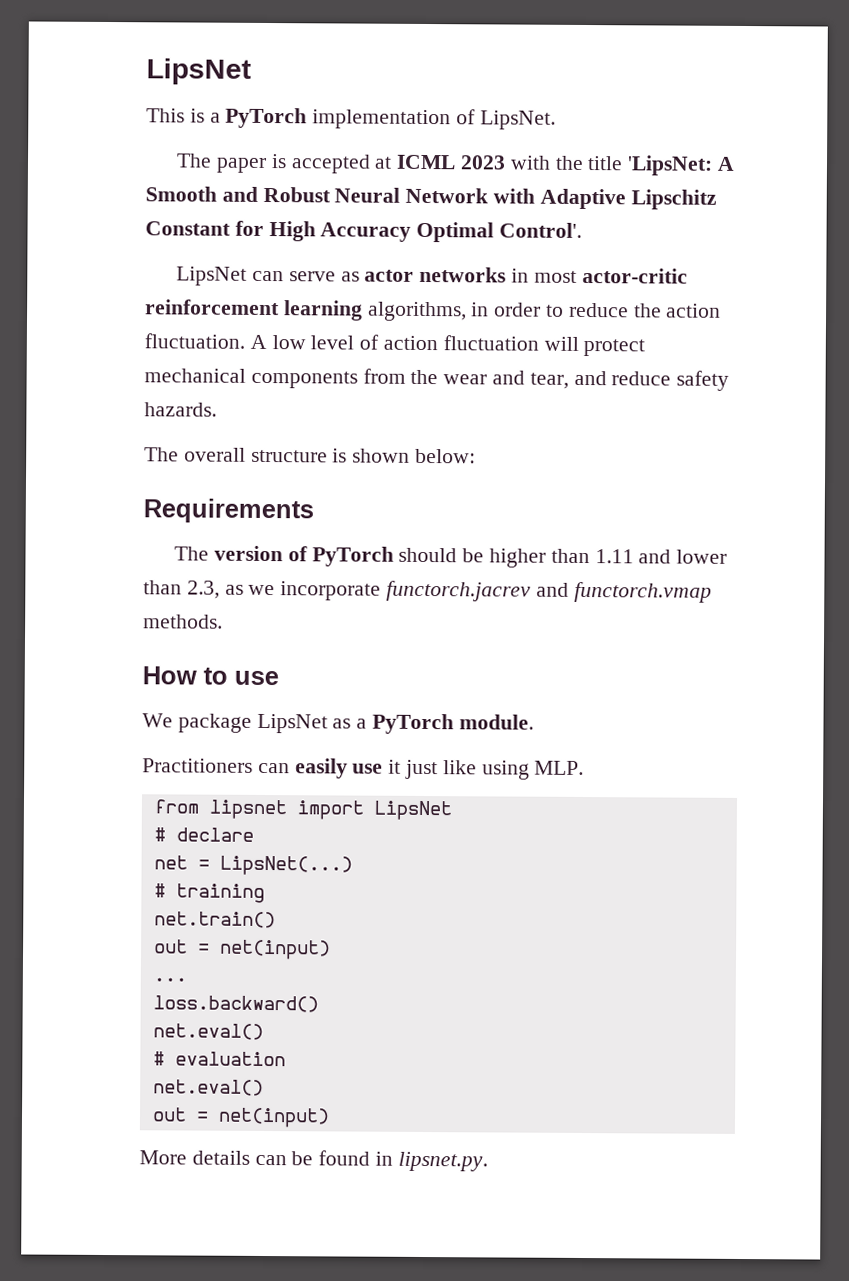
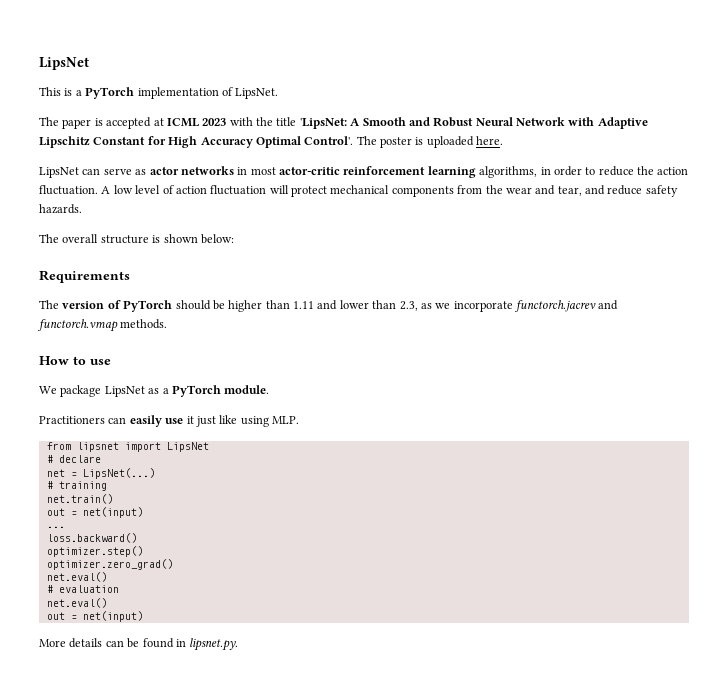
+ The poster is uploaded here.
+ optimizer.step()
+ optimizer.zero_grad()

